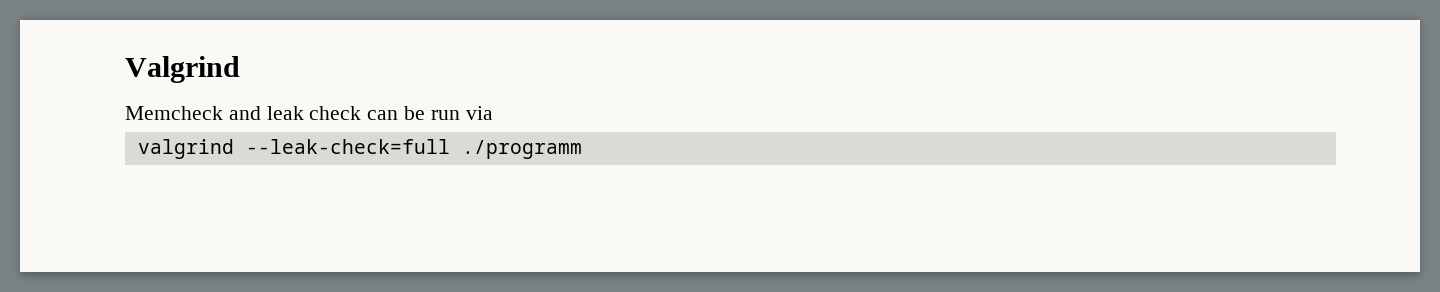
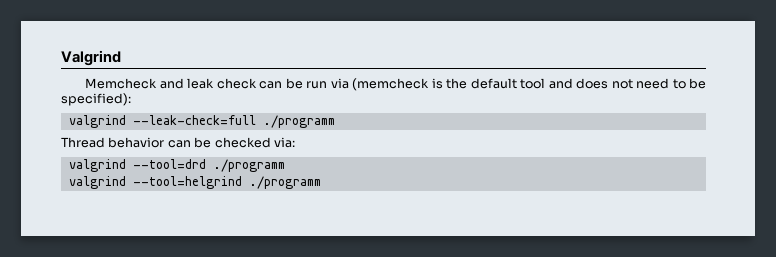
- Memcheck and leak check can be run via
+ Memcheck and leak check can be run via (memcheck is the default tool and does not need to be specified):
  valgrind --leak-check=full ./programm
+ Thread behavior can be checked via:
+ valgrind --tool=drd ./programm
+ valgrind --tool=helgrind ./programm

